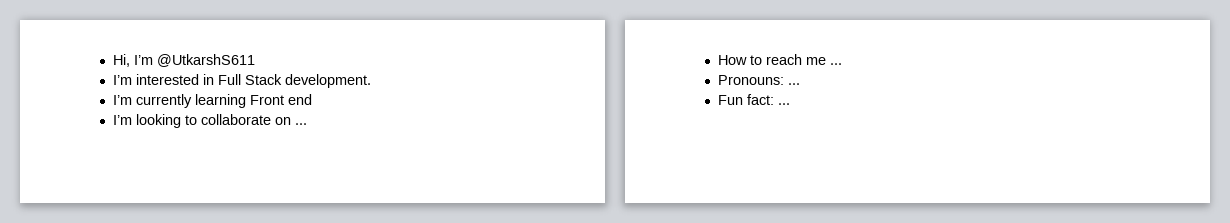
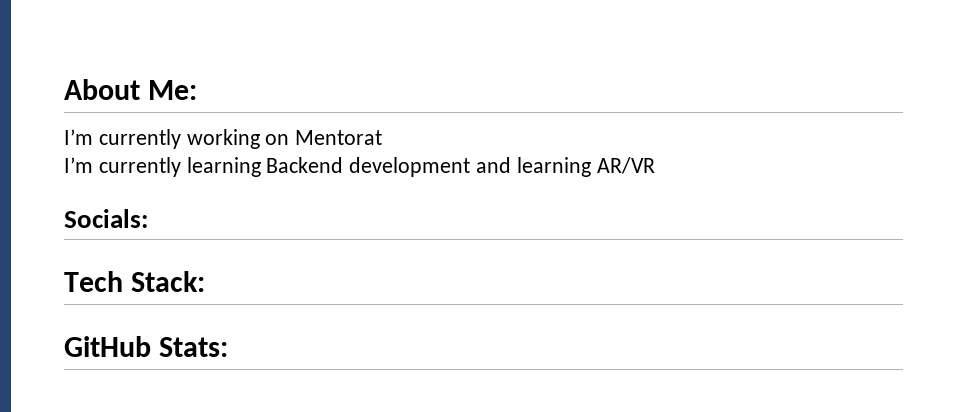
- Hi, I’m @UtkarshS611
- I’m interested in Full Stack development.
- I’m currently learning Front end
- I’m looking to collaborate on ...
- How to reach me ...
- Pronouns: ...
- Fun fact: ...
+ About Me:
+ I’m currently working on Mentorat
+ I’m currently learning Backend development and learning AR/VR
+ Socials:
+ Tech Stack:
+ GitHub Stats:

